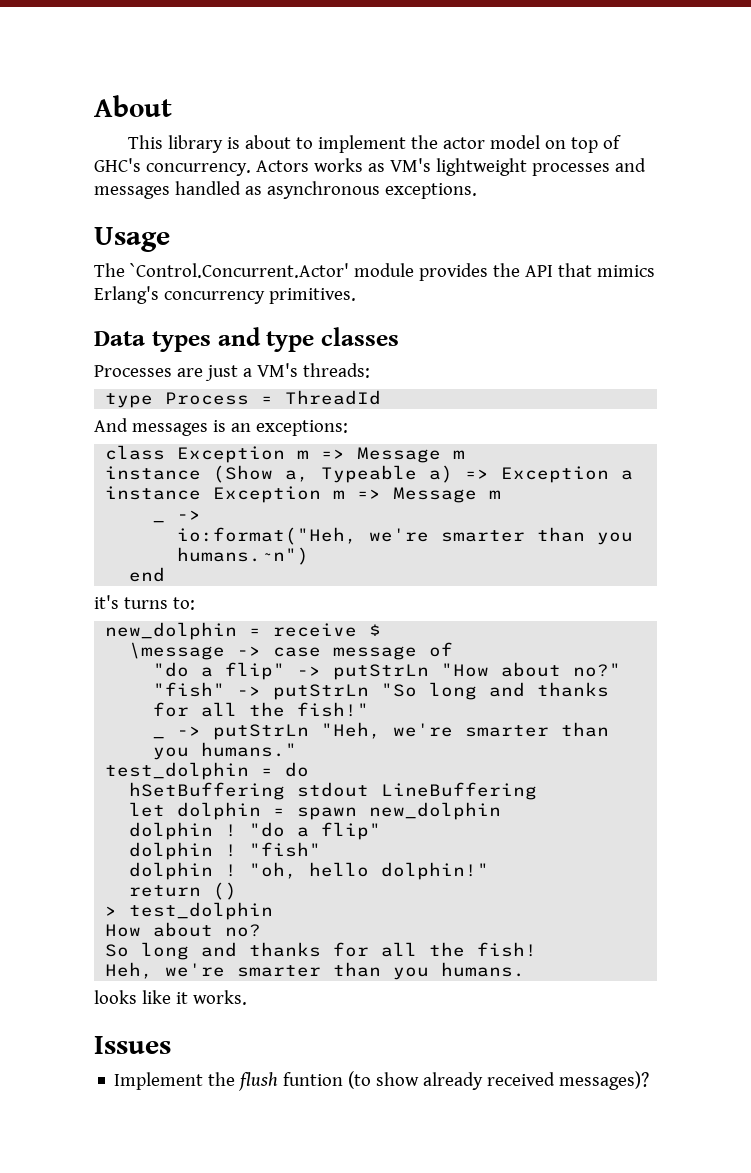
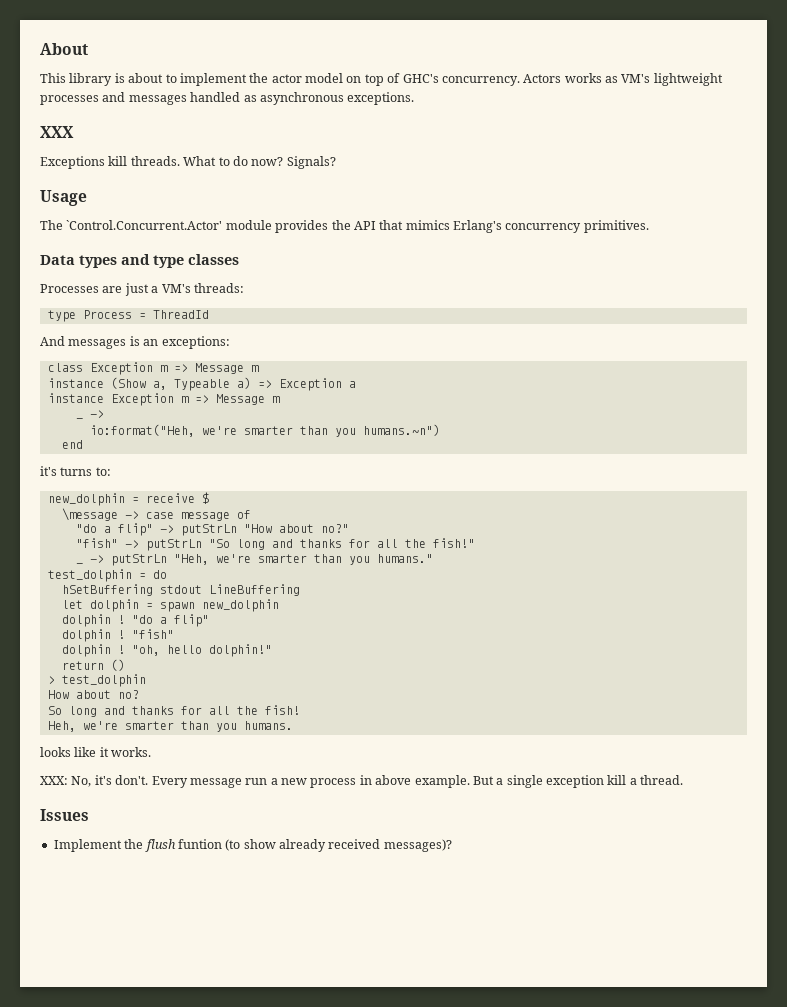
+ XXX
+ Exceptions kill threads. What to do now? Signals?
+ XXX: No, it's don't. Every message run a new process in above example. But a single exception kill a thread.

